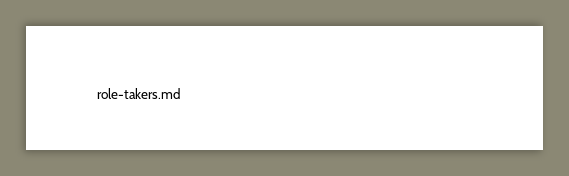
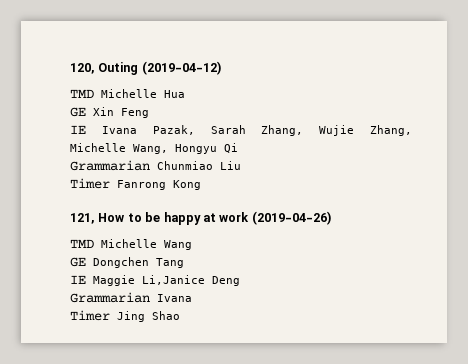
- role-takers.md
+ 120, Outing (2019-04-12)
+ TMD Michelle Hua
+ GE Xin Feng
+ IE Ivana Pazak, Sarah Zhang, Wujie Zhang, Michelle Wang, Hongyu Qi
+ Grammarian Chunmiao Liu
+ Timer Fanrong Kong
+ 121, How to be happy at work (2019-04-26)
+ TMD Michelle Wang
+ GE Dongchen Tang
+ IE Maggie Li,Janice Deng
+ Grammarian Ivana
+ Timer Jing Shao

